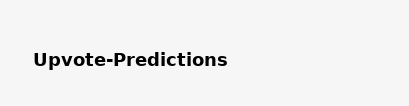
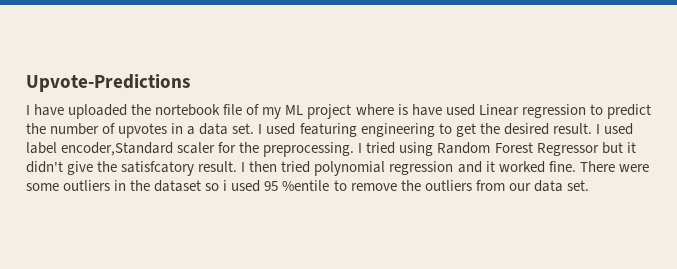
+ I have uploaded the nortebook file of my ML project where is have used Linear regression to predict the number of upvotes in a data set. I used featuring engineering to get the desired result. I used label encoder,Standard scaler for the preprocessing. I tried using Random Forest Regressor but it didn't give the satisfcatory result. I then tried polynomial regression and it worked fine. There were some outliers in the dataset so i used 95 %entile to remove the outliers from our data set.

